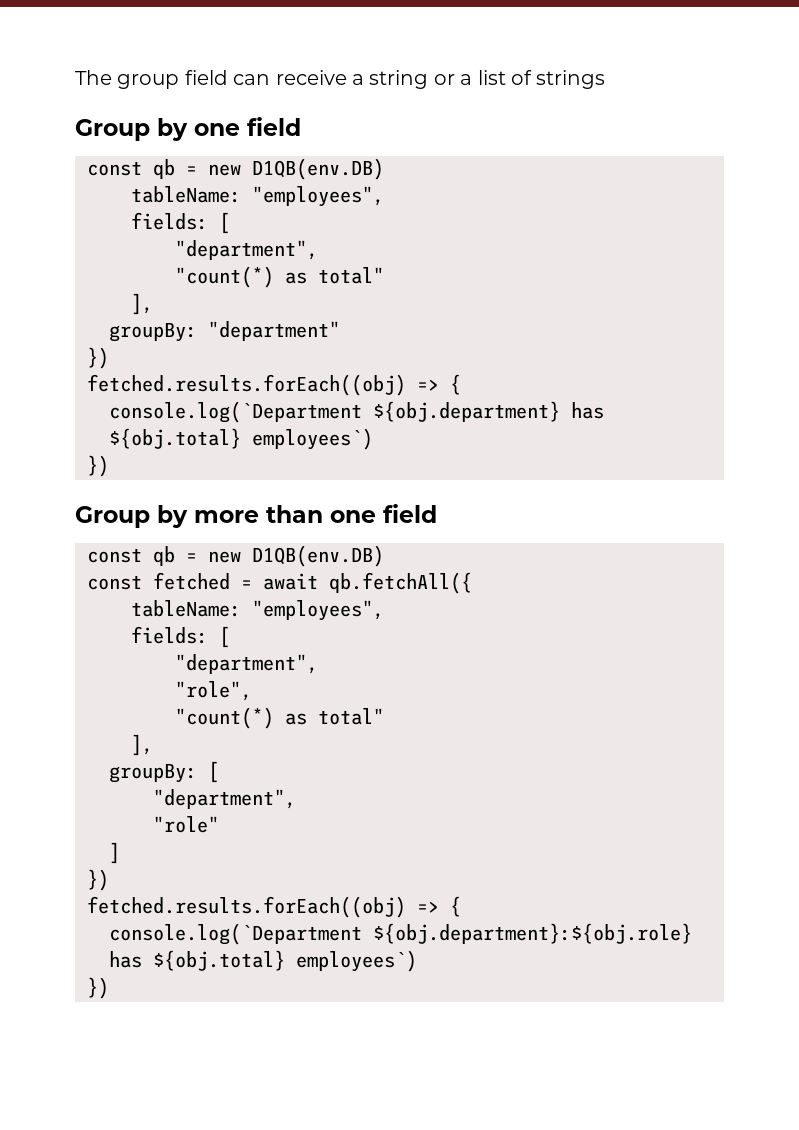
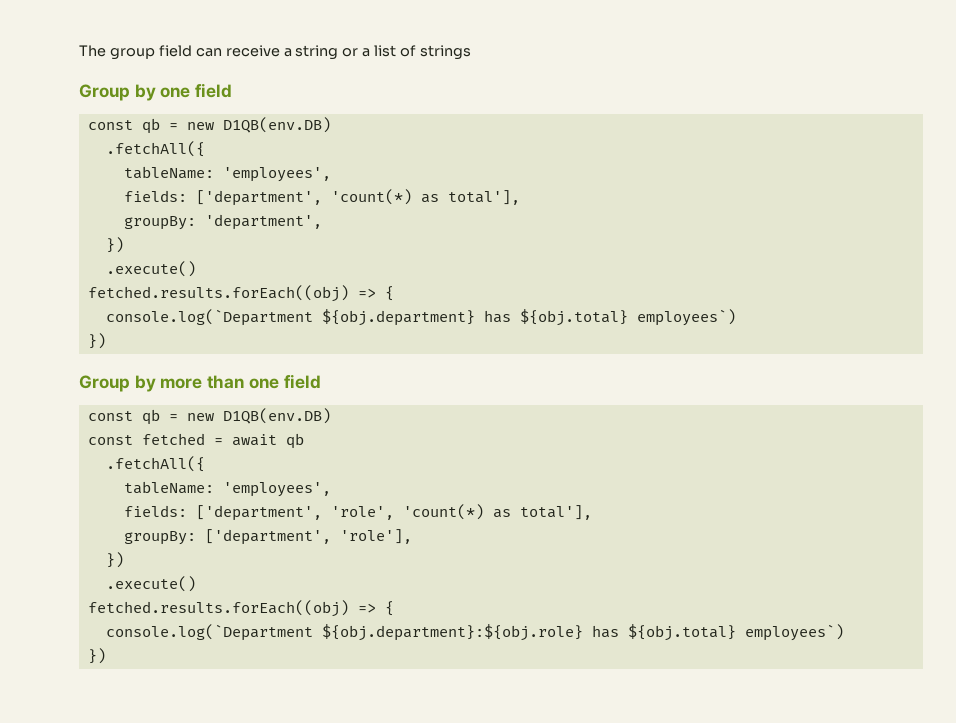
  Group by one field
  const qb = new D1QB(env.DB)
- tableName: "employees",
- fields: [
- "department",
- "count(*) as total"
- ],
- groupBy: "department"
+ .fetchAll({
+ tableName: 'employees',
+ fields: ['department', 'count(*) as total'],
+ groupBy: 'department',
  })
+ .execute()
- const fetched = await qb.fetchAll({
- tableName: "employees",
- fields: [
- "department",
- "role",
- "count(*) as total"
- ],
- groupBy: [
- "department",
- "role"
- ]
+ const fetched = await qb
+ .fetchAll({
+ tableName: 'employees',
+ fields: ['department', 'role', 'count(*) as total'],
+ groupBy: ['department', 'role'],
  })
+ .execute()

